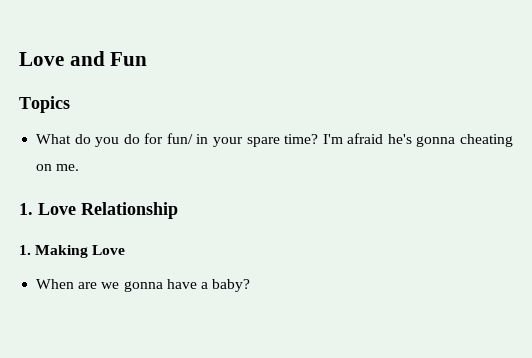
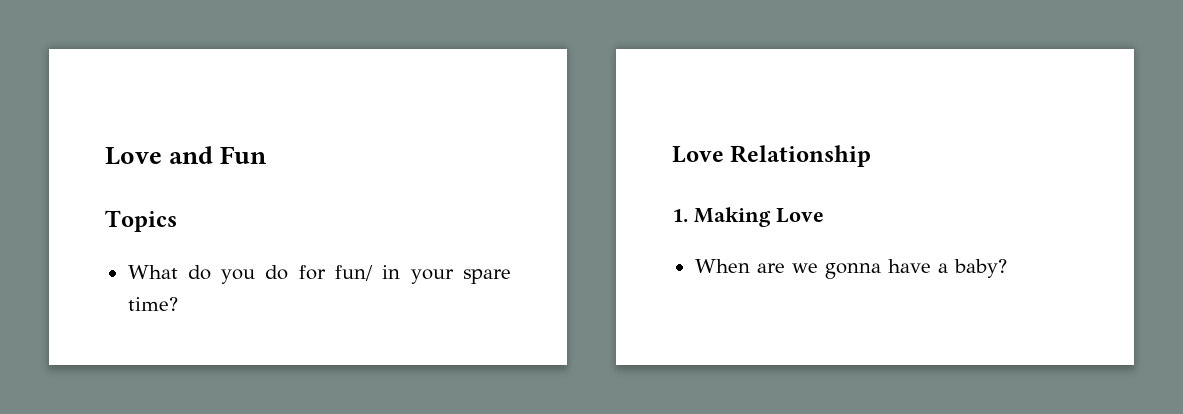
- What do you do for fun/ in your spare time? I'm afraid he's gonna cheating on me.
- 1. Love Relationship
+ What do you do for fun/ in your spare time?
+ Love Relationship

